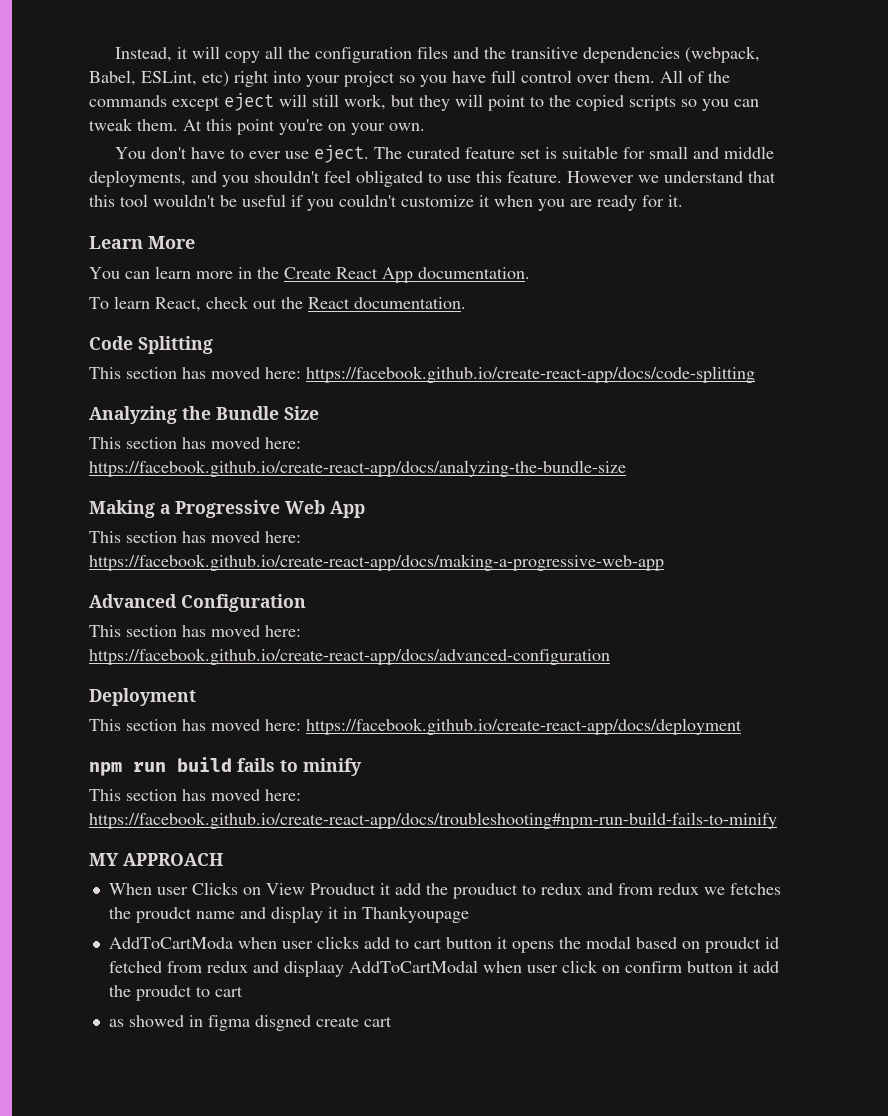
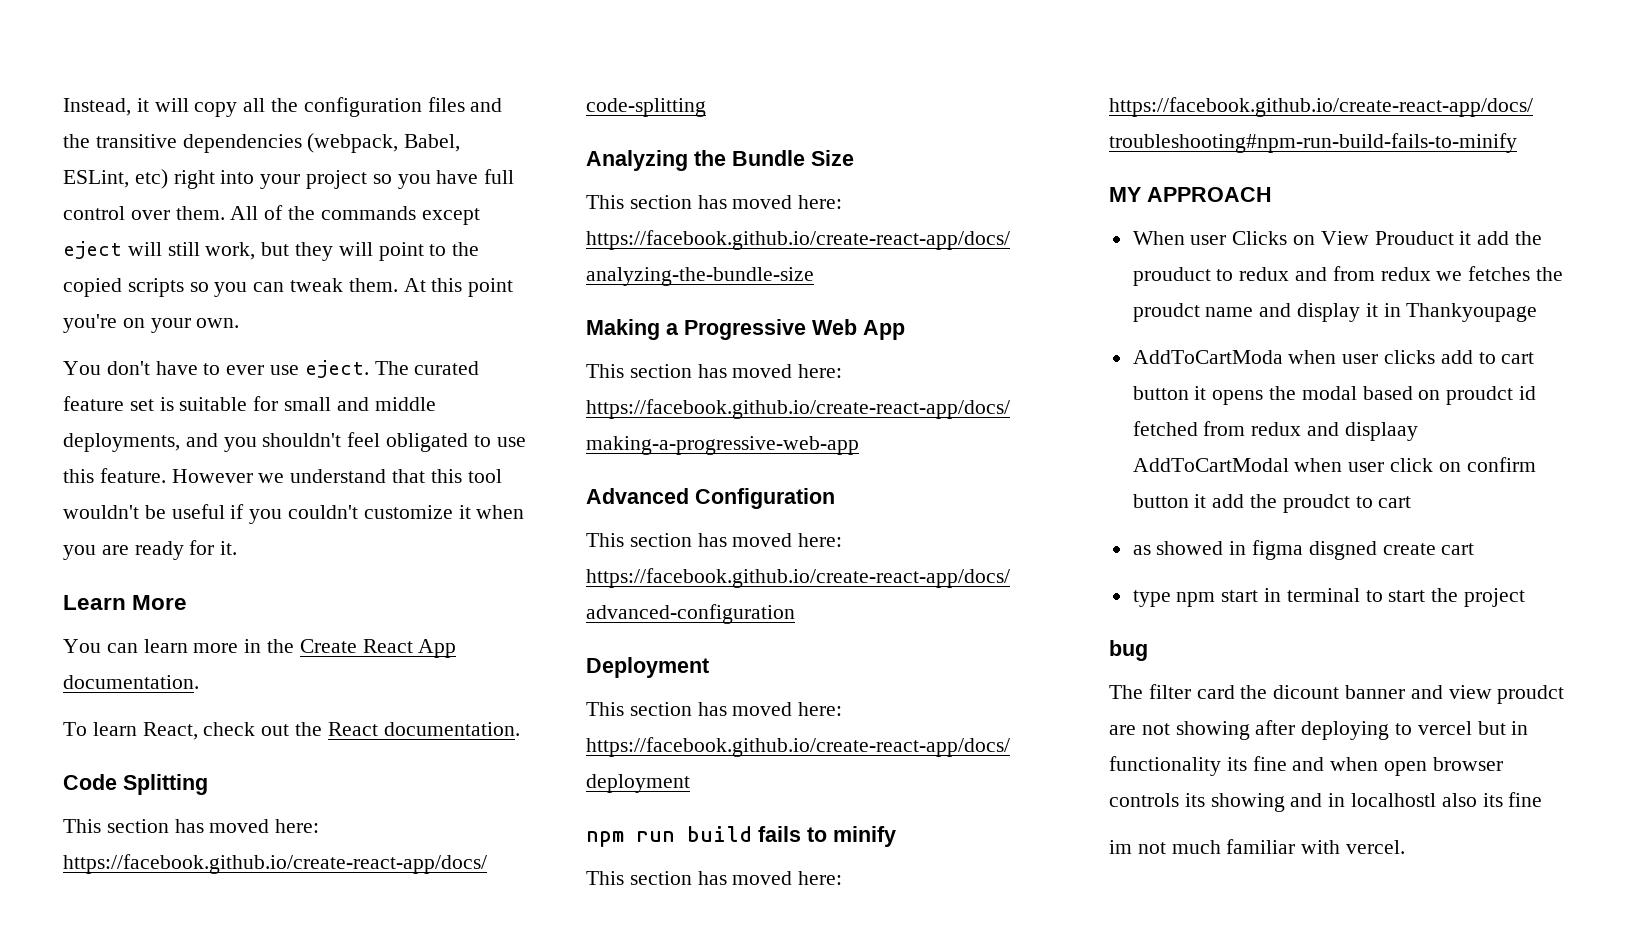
+ type npm start in terminal to start the project
+ bug
+ The filter card the dicount banner and view proudct are not showing after deploying to vercel but in functionality its fine and when open browser controls its showing and in localhostl also its fine
+ im not much familiar with vercel.

